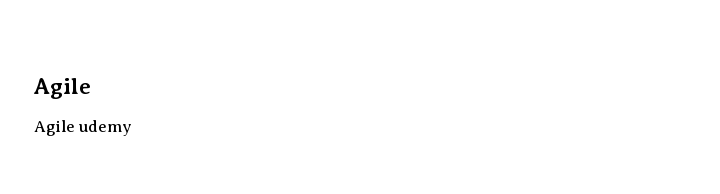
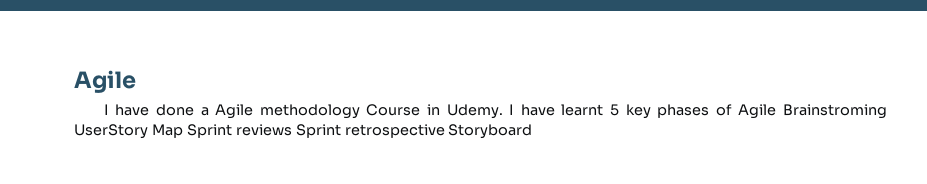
- Agile udemy
+ I have done a Agile methodology Course in Udemy. I have learnt 5 key phases of Agile Brainstroming UserStory Map Sprint reviews Sprint retrospective Storyboard

